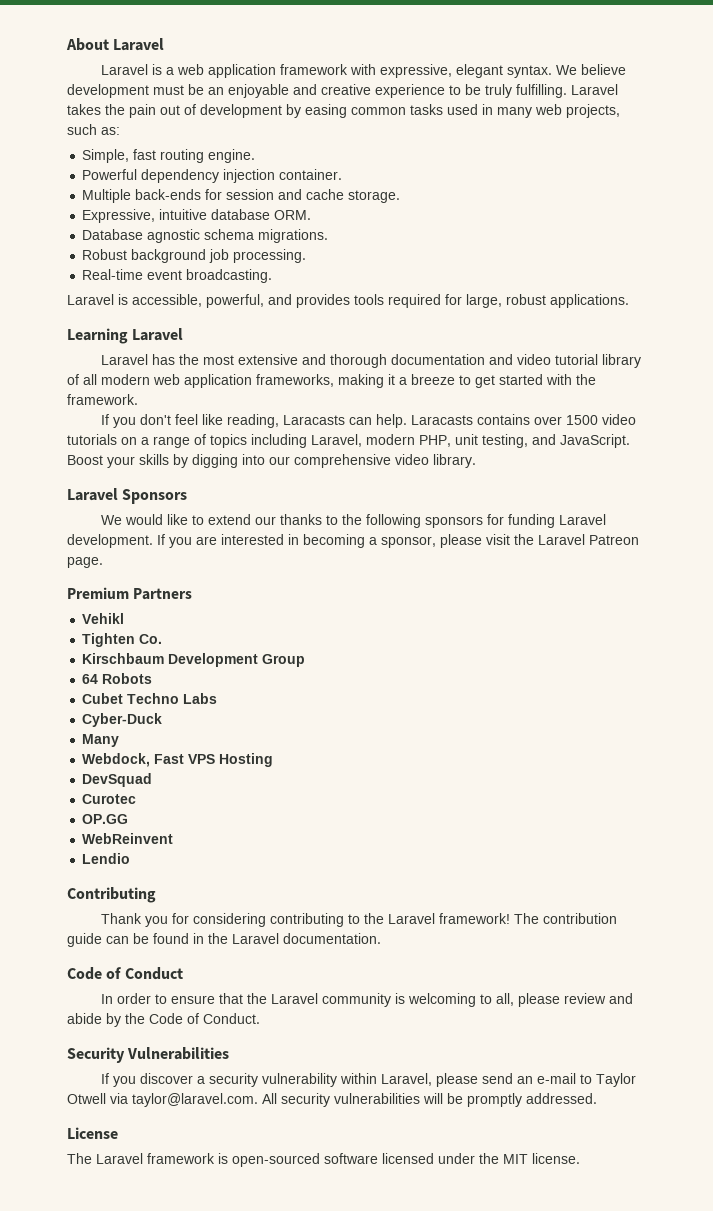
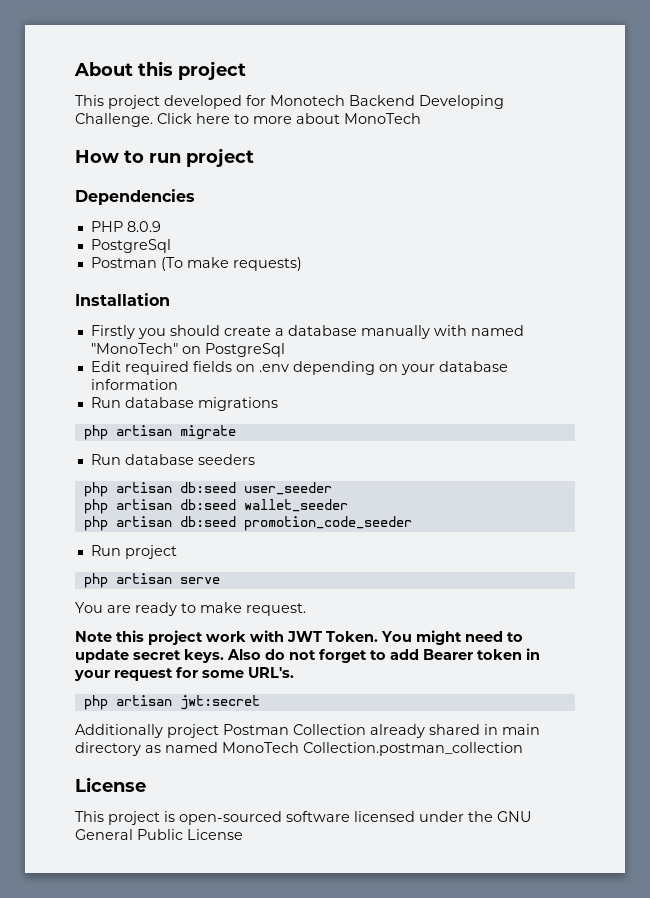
- About Laravel
- Laravel is a web application framework with expressive, elegant syntax. We believe development must be an enjoyable and creative experience to be truly fulfilling. Laravel takes the pain out of development by easing common tasks used in many web projects, such as:
- Simple, fast routing engine.
- Powerful dependency injection container.
- Multiple back-ends for session and cache storage.
- Expressive, intuitive database ORM.
- Database agnostic schema migrations.
- Robust background job processing.
- Real-time event broadcasting.
- Laravel is accessible, powerful, and provides tools required for large, robust applications.
- Learning Laravel
- Laravel has the most extensive and thorough documentation and video tutorial library of all modern web application frameworks, making it a breeze to get started with the framework.
- If you don't feel like reading, Laracasts can help. Laracasts contains over 1500 video tutorials on a range of topics including Laravel, modern PHP, unit testing, and JavaScript. Boost your skills by digging into our comprehensive video library.
- Laravel Sponsors
- We would like to extend our thanks to the following sponsors for funding Laravel development. If you are interested in becoming a sponsor, please visit the Laravel Patreon page.
- Premium Partners
- Vehikl
- Tighten Co.
- Kirschbaum Development Group
- 64 Robots
- Cubet Techno Labs
- Cyber-Duck
- Many
- Webdock, Fast VPS Hosting
- DevSquad
- Curotec
- OP.GG
- WebReinvent
- Lendio
- Contributing
- Thank you for considering contributing to the Laravel framework! The contribution guide can be found in the Laravel documentation.
- Code of Conduct
- In order to ensure that the Laravel community is welcoming to all, please review and abide by the Code of Conduct.
- Security Vulnerabilities
- If you discover a security vulnerability within Laravel, please send an e-mail to Taylor Otwell via taylor@laravel.com. All security vulnerabilities will be promptly addressed.
+ About this project
+ This project developed for Monotech Backend Developing Challenge. Click here to more about MonoTech
+ How to run project
+ Dependencies
+ PHP 8.0.9
+ PostgreSql
+ Postman (To make requests)
+ Installation
+ Firstly you should create a database manually with named "MonoTech" on PostgreSql
+ Edit required fields on .env depending on your database information
+ Run database migrations
+ php artisan migrate
+ Run database seeders
+ php artisan db:seed user_seeder
+ php artisan db:seed wallet_seeder
+ php artisan db:seed promotion_code_seeder
+ Run project
+ php artisan serve
+ You are ready to make request.
+ Note this project work with JWT Token. You might need to update secret keys. Also do not forget to add Bearer token in your request for some URL's.
+ php artisan jwt:secret
+ Additionally project Postman Collection already shared in main directory as named MonoTech Collection.postman_collection
  License
- The Laravel framework is open-sourced software licensed under the MIT license.
+ This project is open-sourced software licensed under the GNU General Public License

